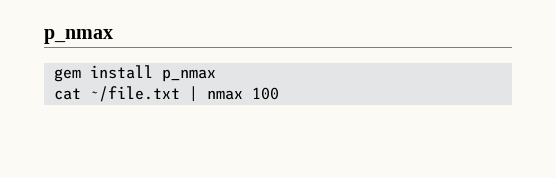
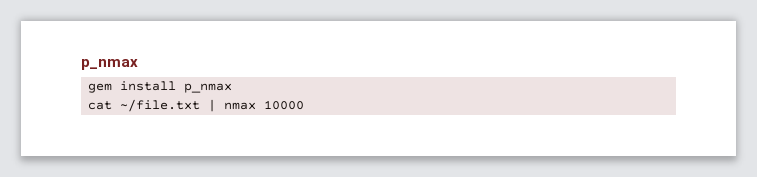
- cat ~/file.txt | nmax 100
+ cat ~/file.txt | nmax 10000

